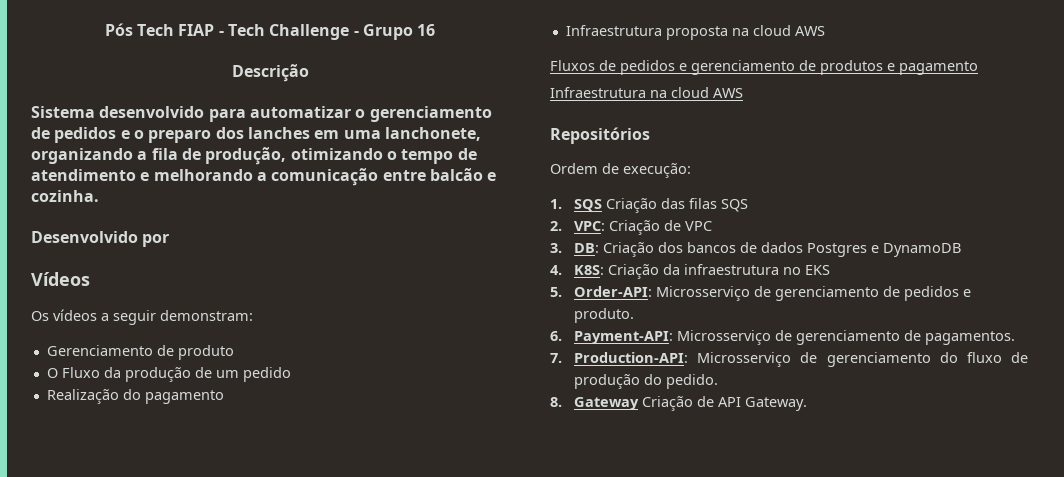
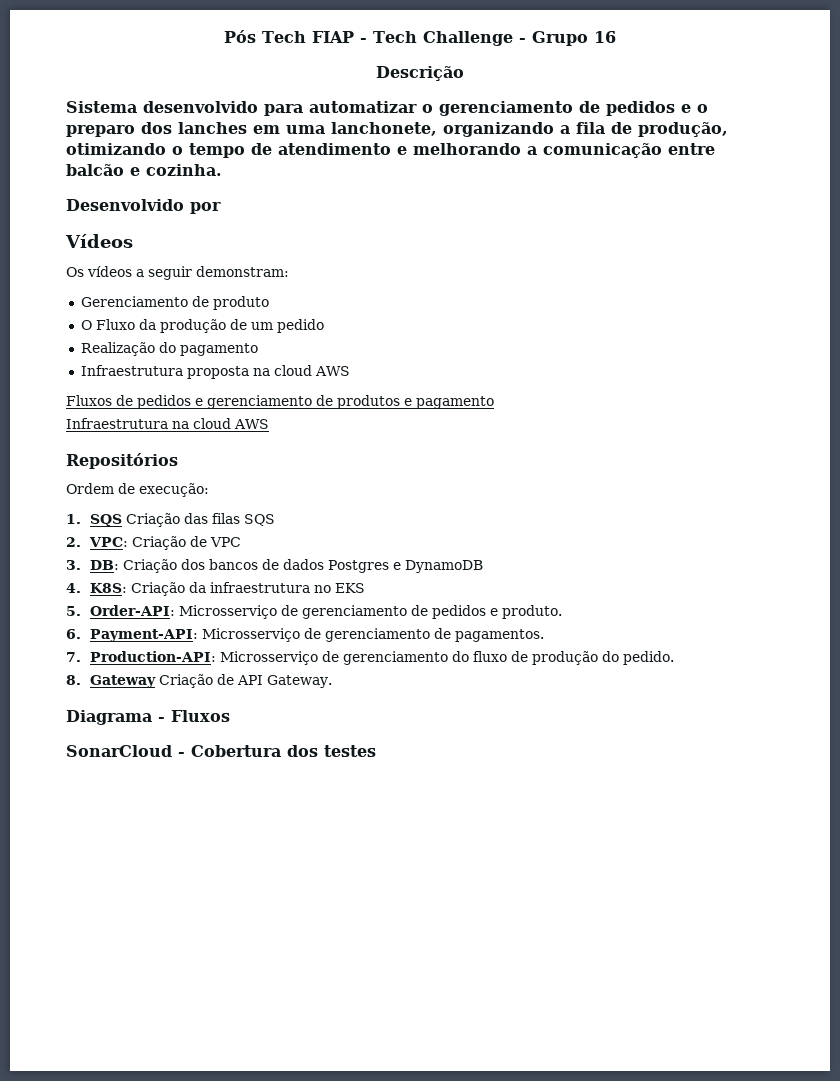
+ Diagrama - Fluxos
+ SonarCloud - Cobertura dos testes

